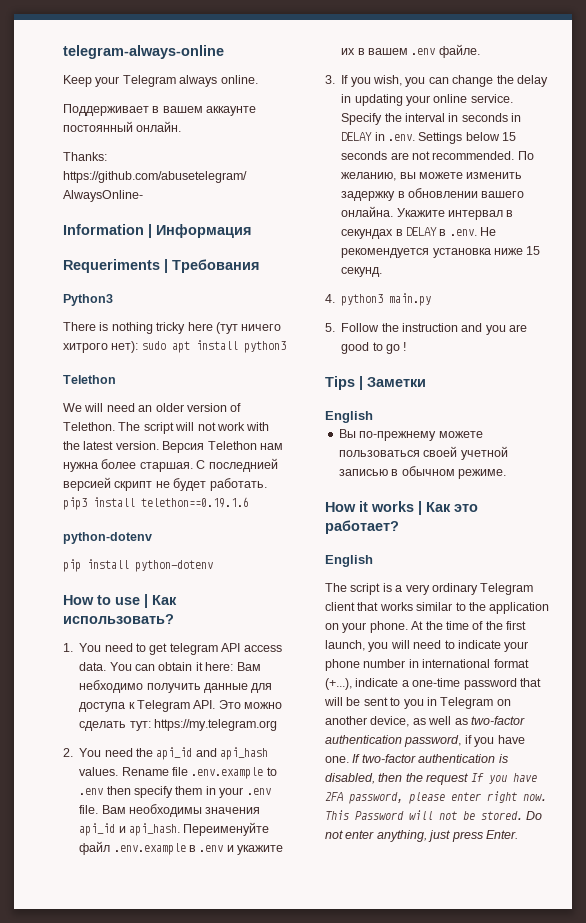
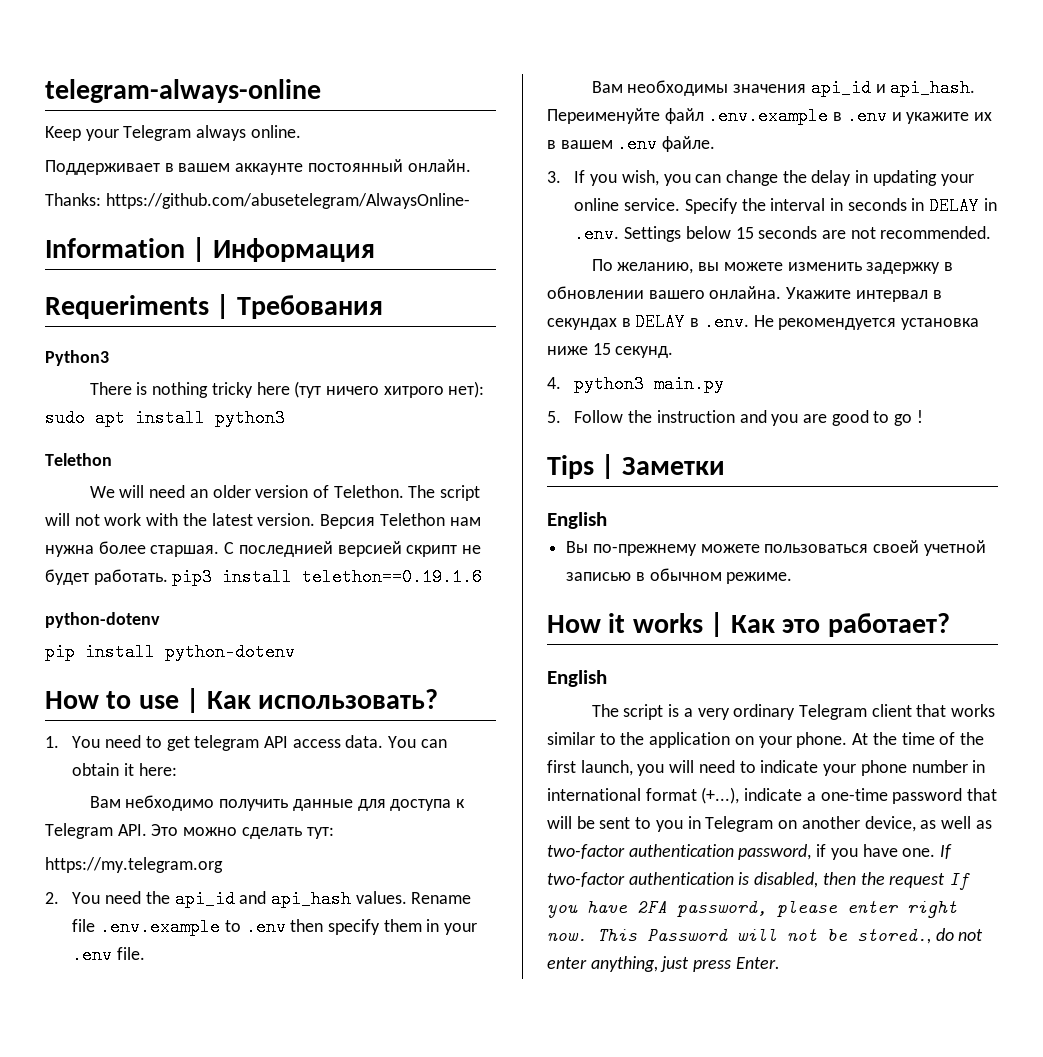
- You can obtain it here: Вам небходимо получить данные для доступа к Telegram API. Это можно сделать тут: https://my.telegram.org
+ You can obtain it here:
+ Вам небходимо получить данные для доступа к Telegram API. Это можно сделать тут:
+ https://my.telegram.org
- Rename file .env.example to .env then specify them in your .env file. Вам необходимы значения api_id и api_hash.
+ Rename file .env.example to .env then specify them in your .env file.
+ Вам необходимы значения api_id и api_hash.
- Specify the interval in seconds in DELAY in .env. Settings below 15 seconds are not recommended. По желанию, вы можете изменить задержку в обновлении вашего онлайна.
+ Specify the interval in seconds in DELAY in .env. Settings below 15 seconds are not recommended.
+ По желанию, вы можете изменить задержку в обновлении вашего онлайна.
- This Password will not be stored. Do not enter anything, just press Enter.
+ This Password will not be stored., do not enter anything, just press Enter.

